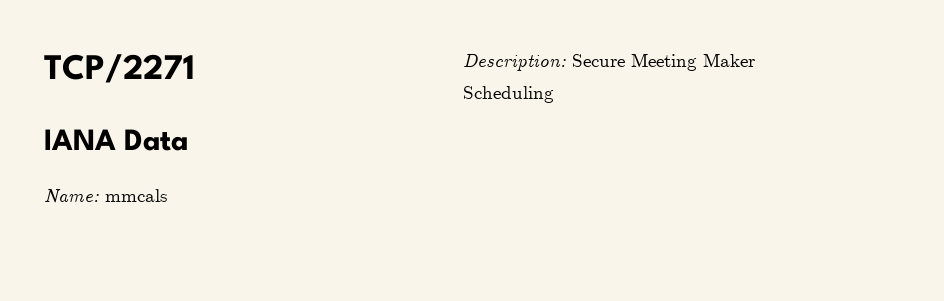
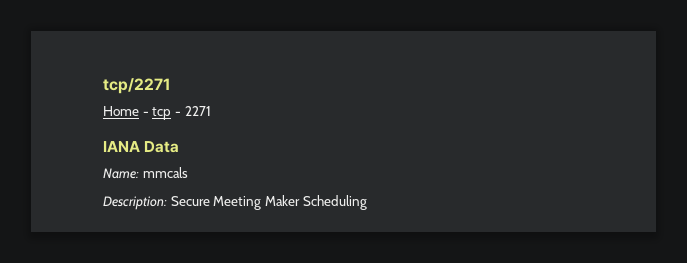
- TCP/2271
+ tcp/2271
+ Home - tcp - 2271

